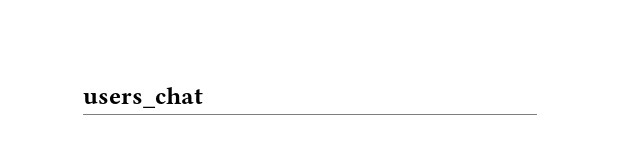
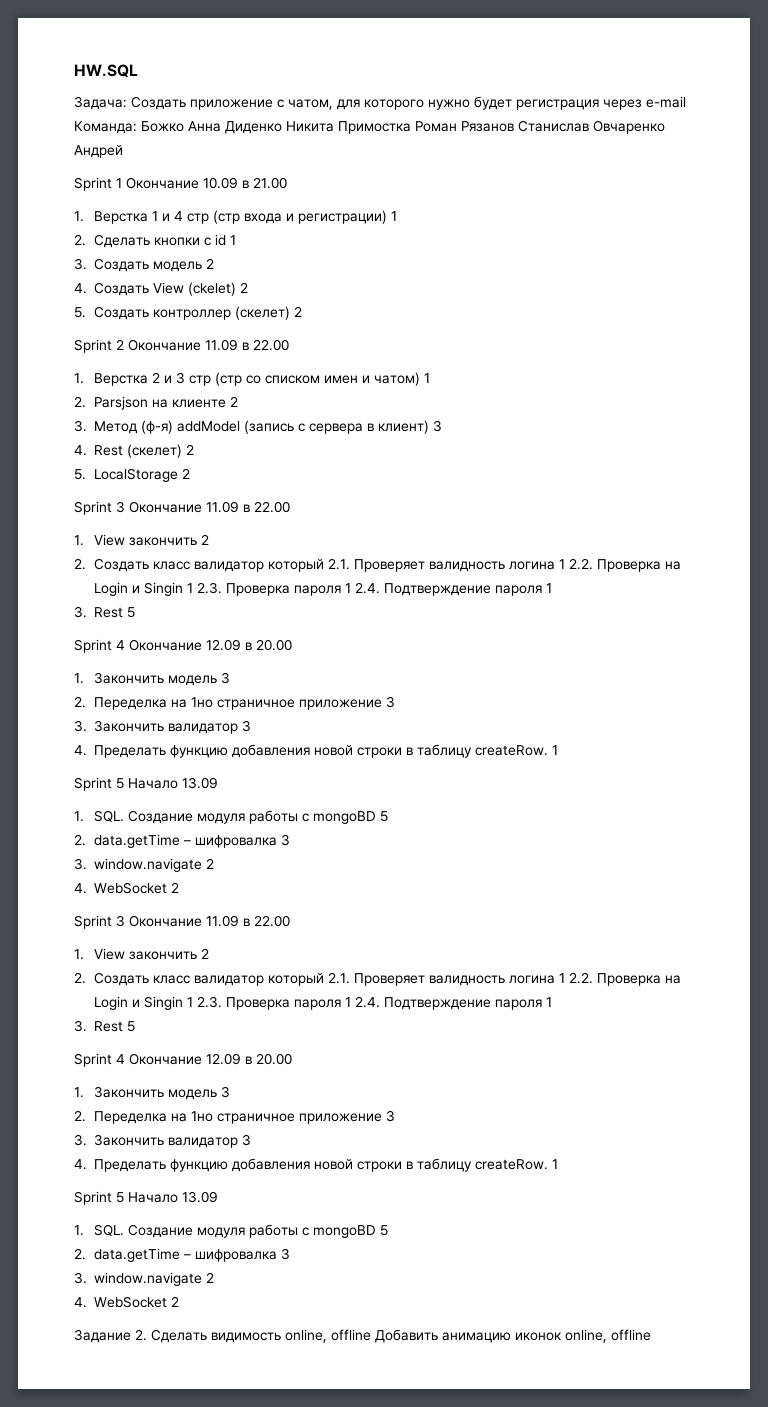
- users_chat
+ HW.SQL
+ Задача: Создать приложение с чатом, для которого нужно будет регистрация через е-mail Команда: Божко Анна Диденко Никита Примостка Роман Рязанов Станислав Овчаренко Андрей
+ Sprint 1 Окончание 10.09 в 21.00
+ 1. Верстка 1 и 4 стр (стр входа и регистрации) 1
+ 2. Сделать кнопки с id 1
+ 3. Создать модель 2
+ 4. Создать View (ckelet) 2
+ 5. Создать контроллер (скелет) 2
+ Sprint 2 Окончание 11.09 в 22.00
+ 1. Верстка 2 и 3 стр (стр со списком имен и чатом) 1
+ 2. Parsjson на клиенте 2
+ 3. Метод (ф-я) addModel (запись с сервера в клиент) 3
+ 4. Rest (скелет) 2
+ 5. LocalStorage 2
+ Sprint 3 Окончание 11.09 в 22.00
+ 1. View закончить 2
+ 2. Создать класс валидатор который 2.1. Проверяет валидность логина 1 2.2. Проверка на Login и Singin 1 2.3. Проверка пароля 1 2.4. Подтверждение пароля 1
+ 3. Rest 5
+ Sprint 4 Окончание 12.09 в 20.00
+ 1. Закончить модель 3
+ 2. Переделка на 1но страничное приложение 3
+ 3. Закончить валидатор 3
+ 4. Пределать функцию добавления новой строки в таблицу createRow. 1
+ Sprint 5 Начало 13.09
+ 1. SQL. Создание модуля работы с mongoBD 5
+ 2. data.getTime – шифровалка 3
+ 3. window.navigate 2
+ 4. WebSocket 2
+ Sprint 3 Окончание 11.09 в 22.00
+ 1. View закончить 2
+ 2. Создать класс валидатор который 2.1. Проверяет валидность логина 1 2.2. Проверка на Login и Singin 1 2.3. Проверка пароля 1 2.4. Подтверждение пароля 1
+ 3. Rest 5
+ Sprint 4 Окончание 12.09 в 20.00
+ 1. Закончить модель 3
+ 2. Переделка на 1но страничное приложение 3
+ 3. Закончить валидатор 3
+ 4. Пределать функцию добавления новой строки в таблицу createRow. 1
+ Sprint 5 Начало 13.09
+ 1. SQL. Создание модуля работы с mongoBD 5
+ 2. data.getTime – шифровалка 3
+ 3. window.navigate 2
+ 4. WebSocket 2
+ Задание 2. Сделать видимость online, offline Добавить анимацию иконок online, offline

